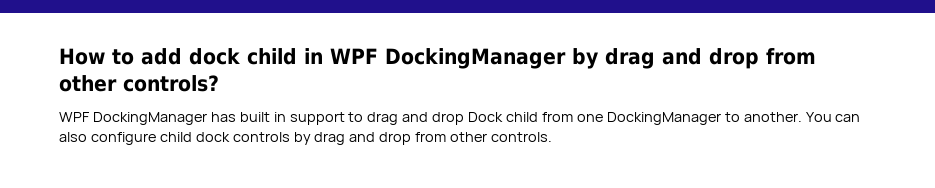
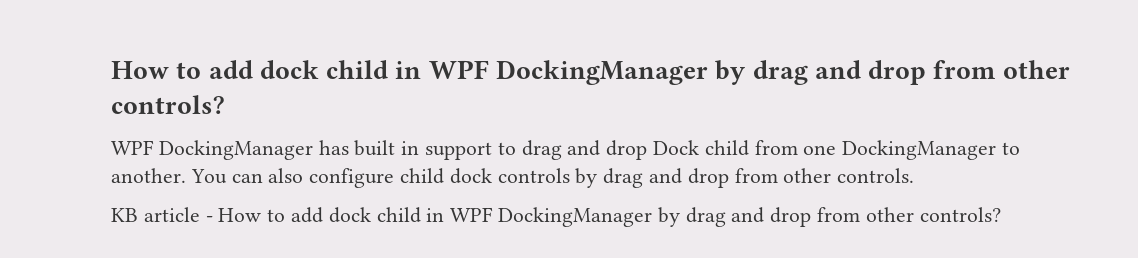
+ KB article - How to add dock child in WPF DockingManager by drag and drop from other controls?

